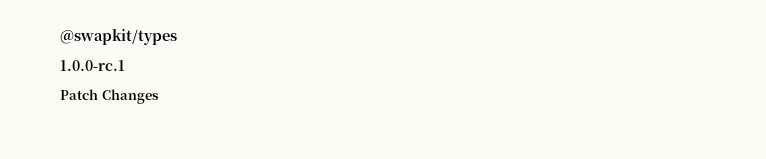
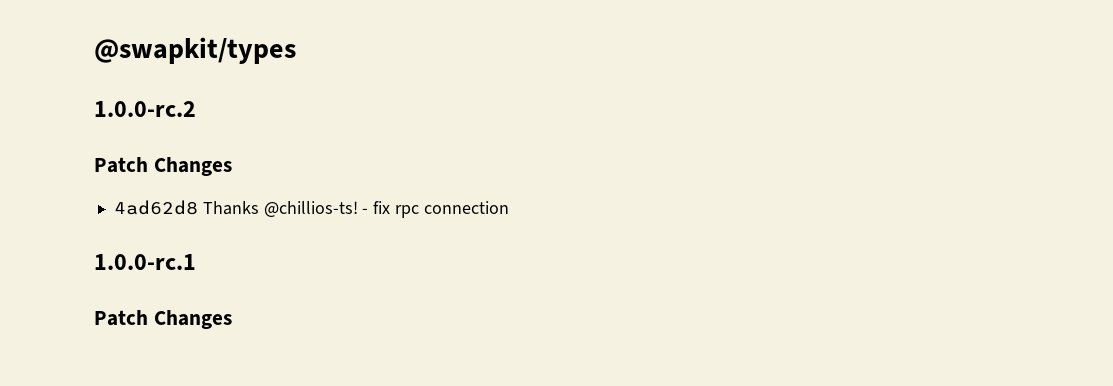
+ 1.0.0-rc.2
+ Patch Changes
+ 4ad62d8 Thanks @chillios-ts! - fix rpc connection

